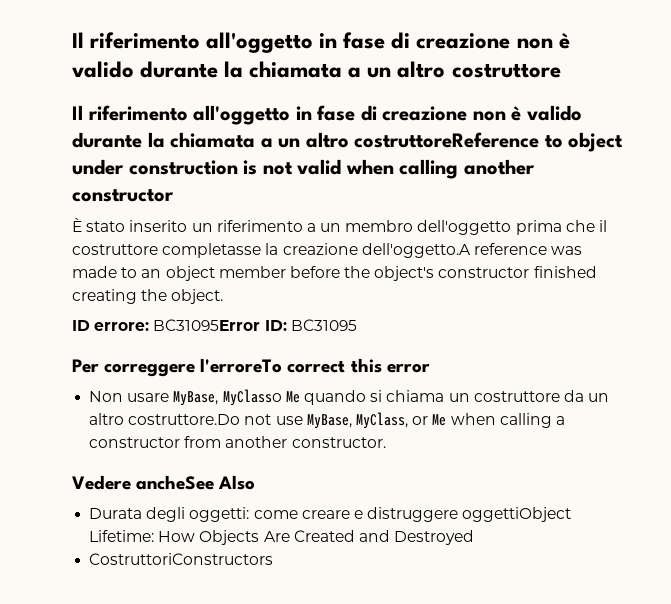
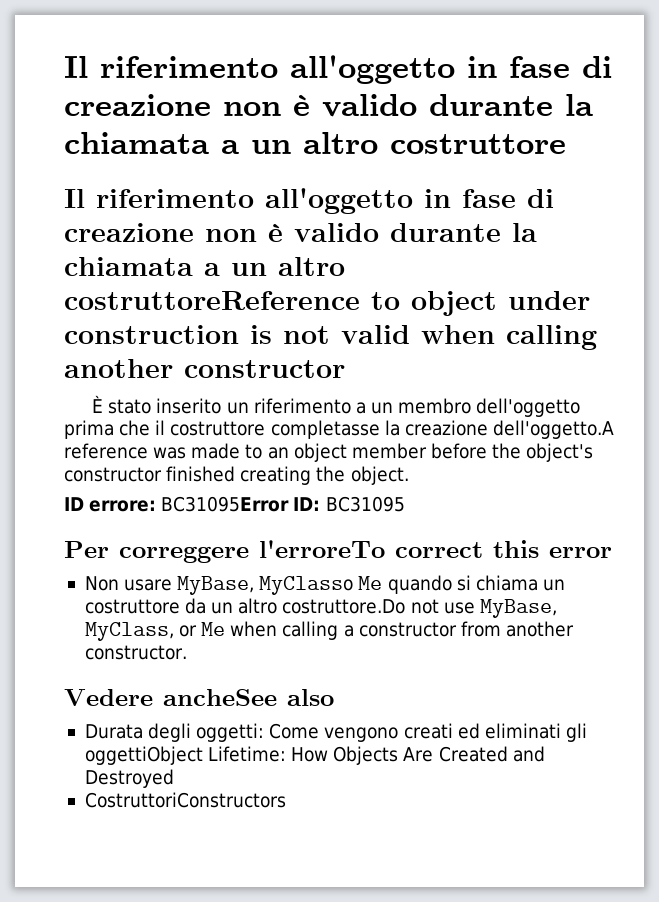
- Vedere ancheSee Also
+ Vedere ancheSee also
- Durata degli oggetti: come creare e distruggere oggettiObject Lifetime: How Objects Are Created and Destroyed
+ Durata degli oggetti: Come vengono creati ed eliminati gli oggettiObject Lifetime: How Objects Are Created and Destroyed

